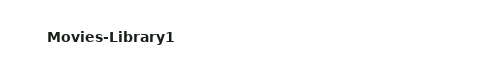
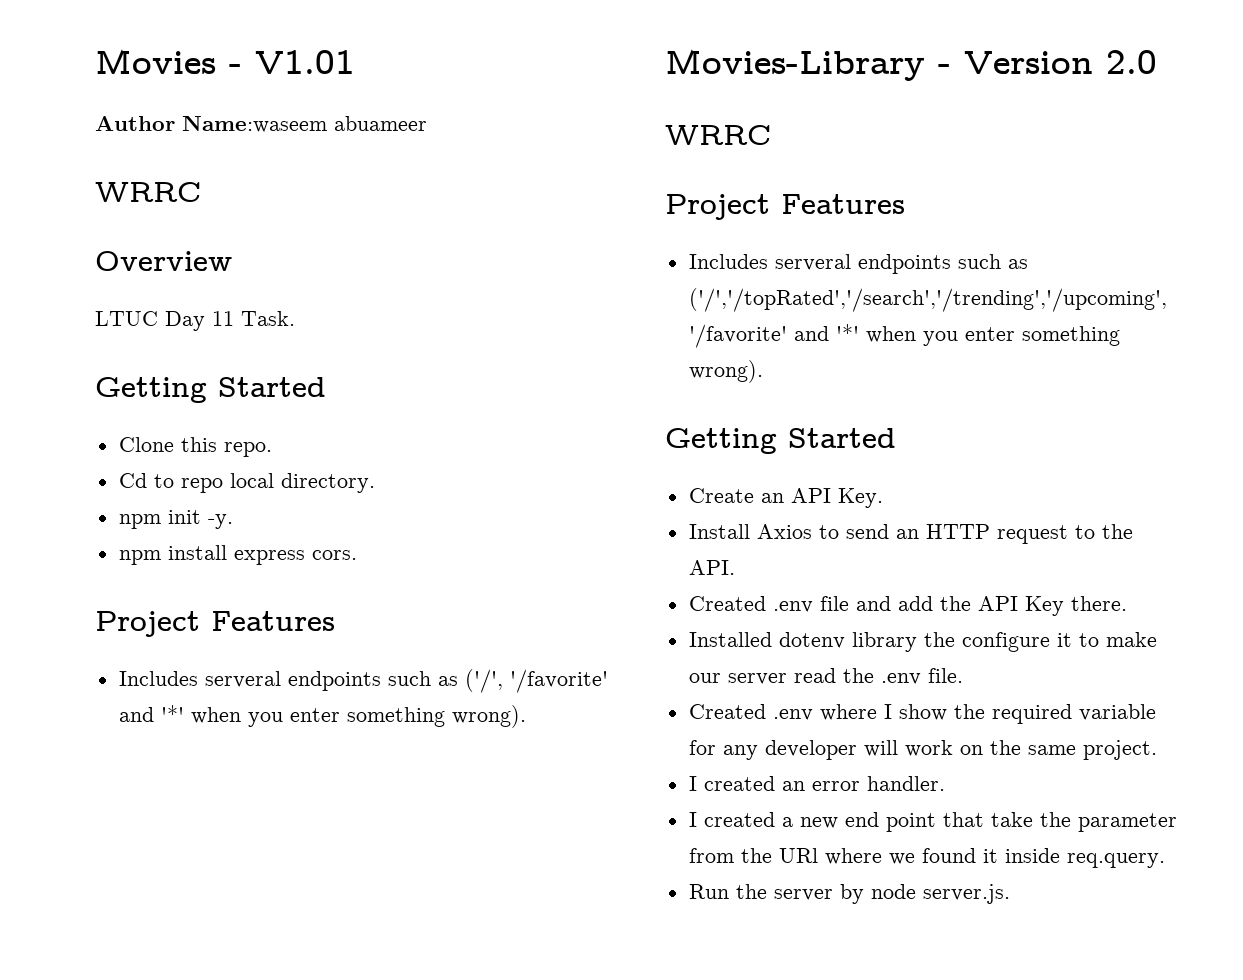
- Movies-Library1
+ Movies - V1.01
+ Author Name:waseem abuameer
+ WRRC
+ Overview
+ LTUC Day 11 Task.
+ Getting Started
+ Clone this repo.
+ Cd to repo local directory.
+ npm init -y.
+ npm install express cors.
+ Project Features
+ Includes serveral endpoints such as ('/', '/favorite' and '*' when you enter something wrong).
+ Movies-Library - Version 2.0
+ WRRC
+ Project Features
+ Includes serveral endpoints such as ('/','/topRated','/search','/trending','/upcoming', '/favorite' and '*' when you enter something wrong).
+ Getting Started
+ Create an API Key.
+ Install Axios to send an HTTP request to the API.
+ Created .env file and add the API Key there.
+ Installed dotenv library the configure it to make our server read the .env file.
+ Created .env where I show the required variable for any developer will work on the same project.
+ I created an error handler.
+ I created a new end point that take the parameter from the URl where we found it inside req.query.
+ Run the server by node server.js.

